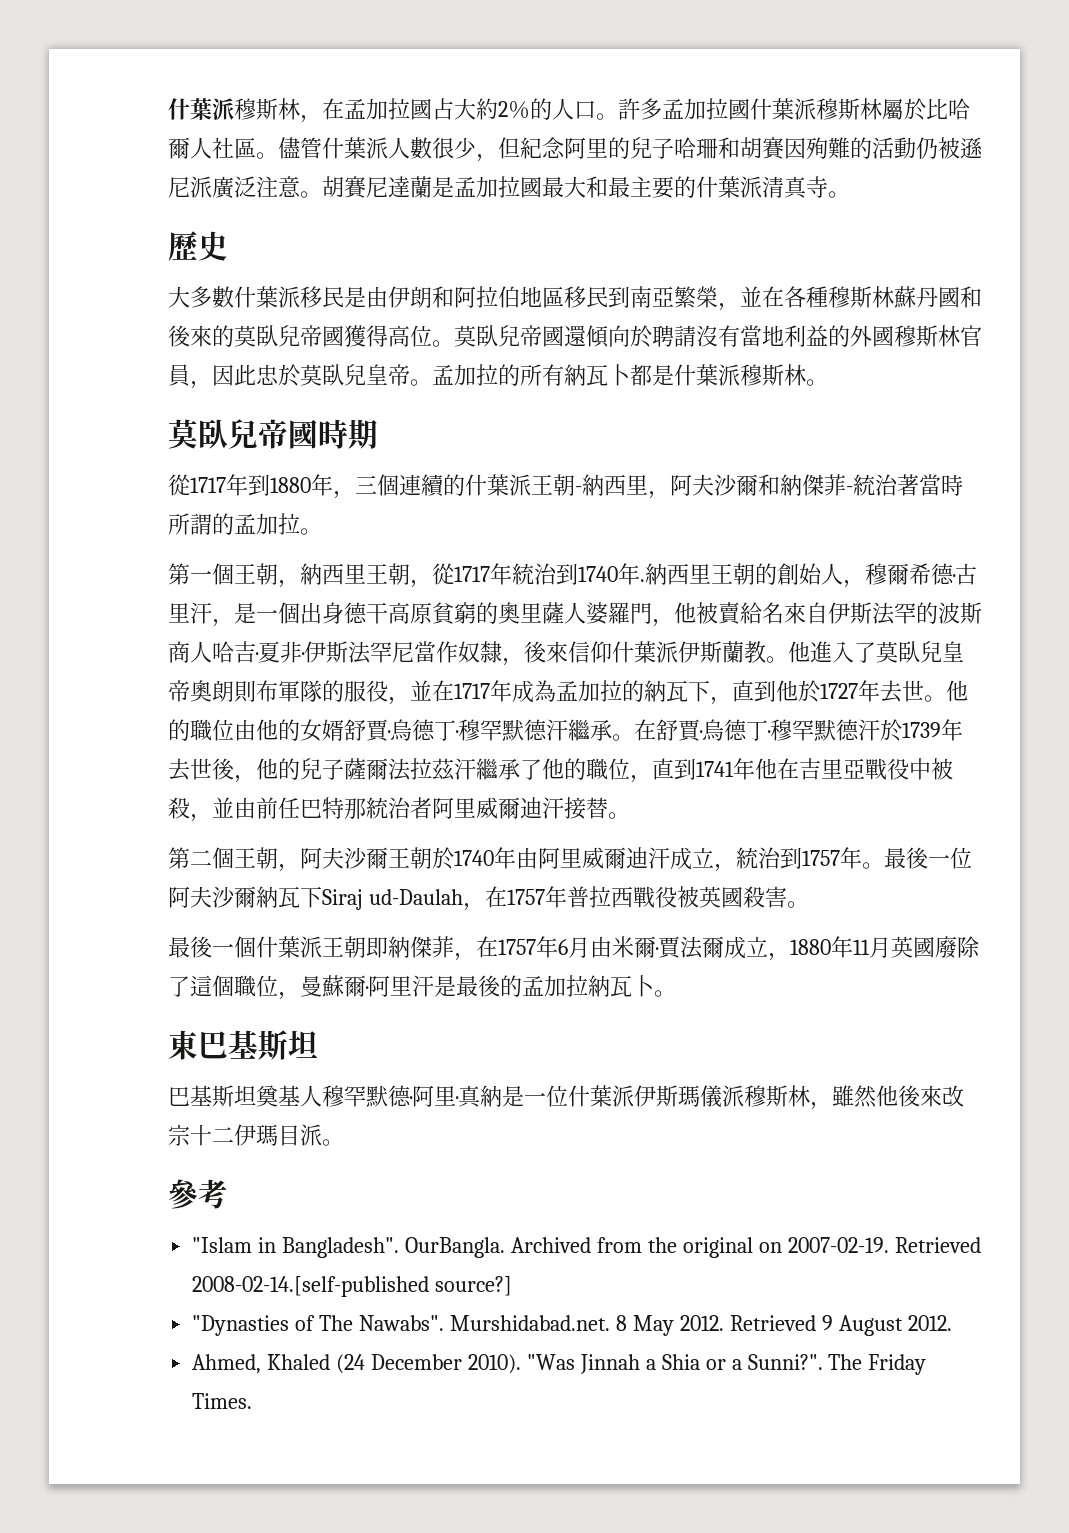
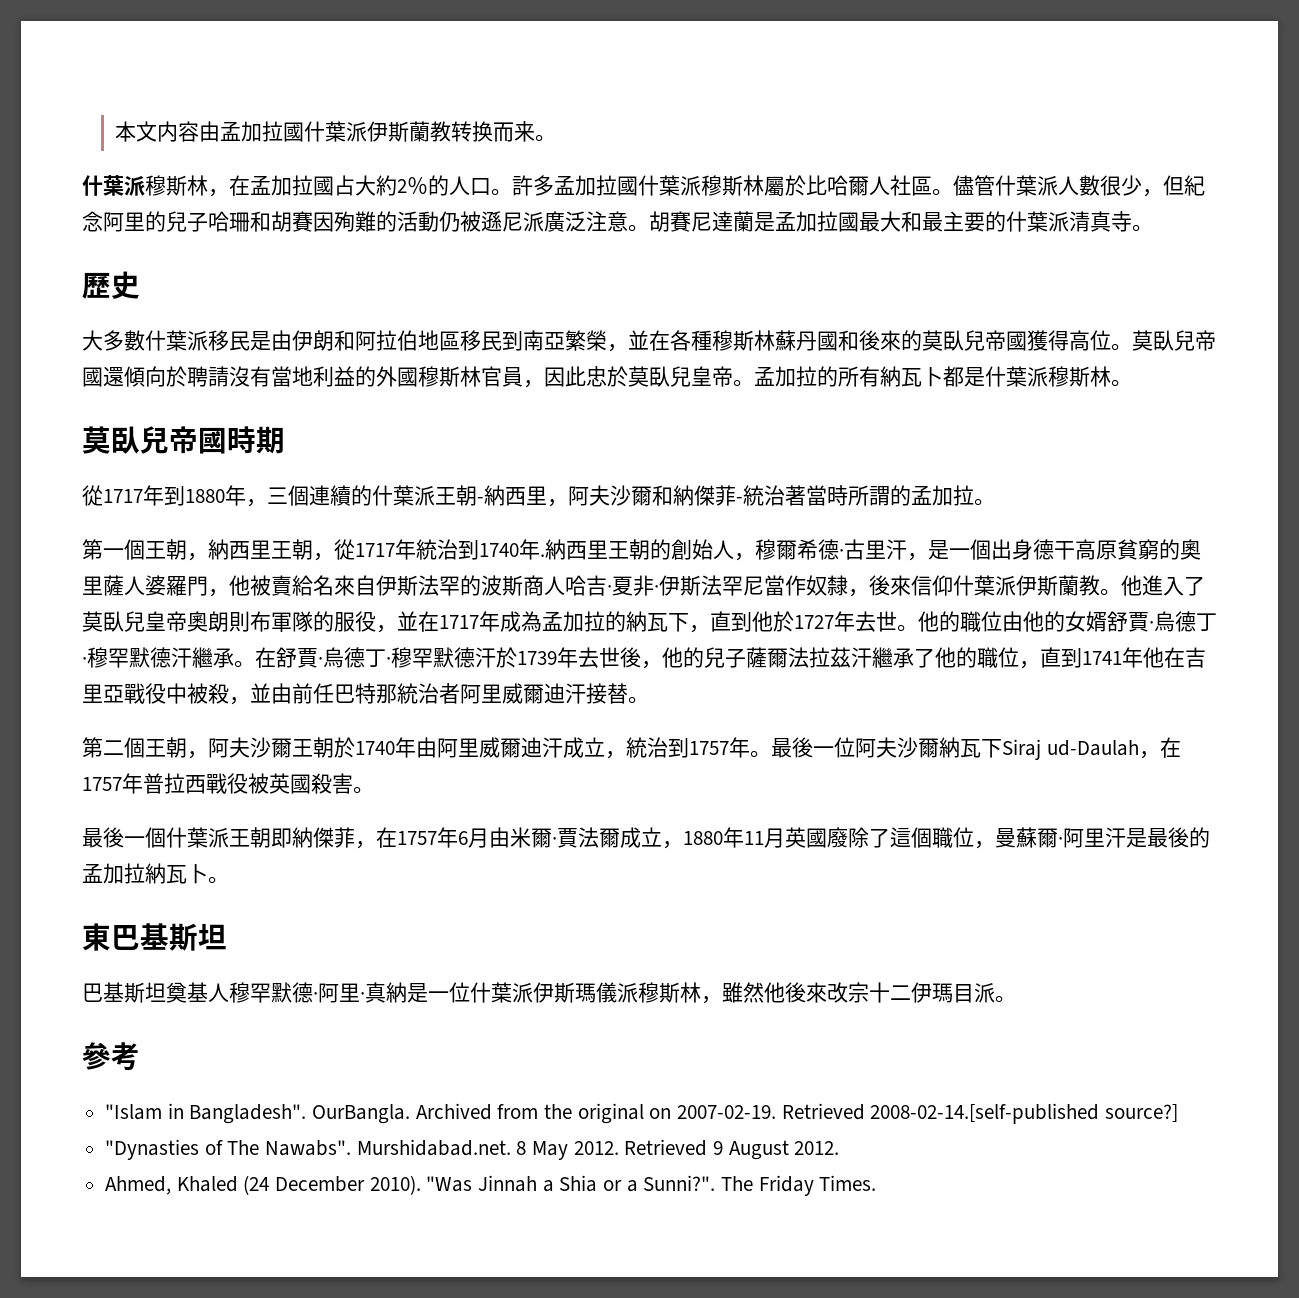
+ 本文内容由孟加拉國什葉派伊斯蘭教转换而来。

